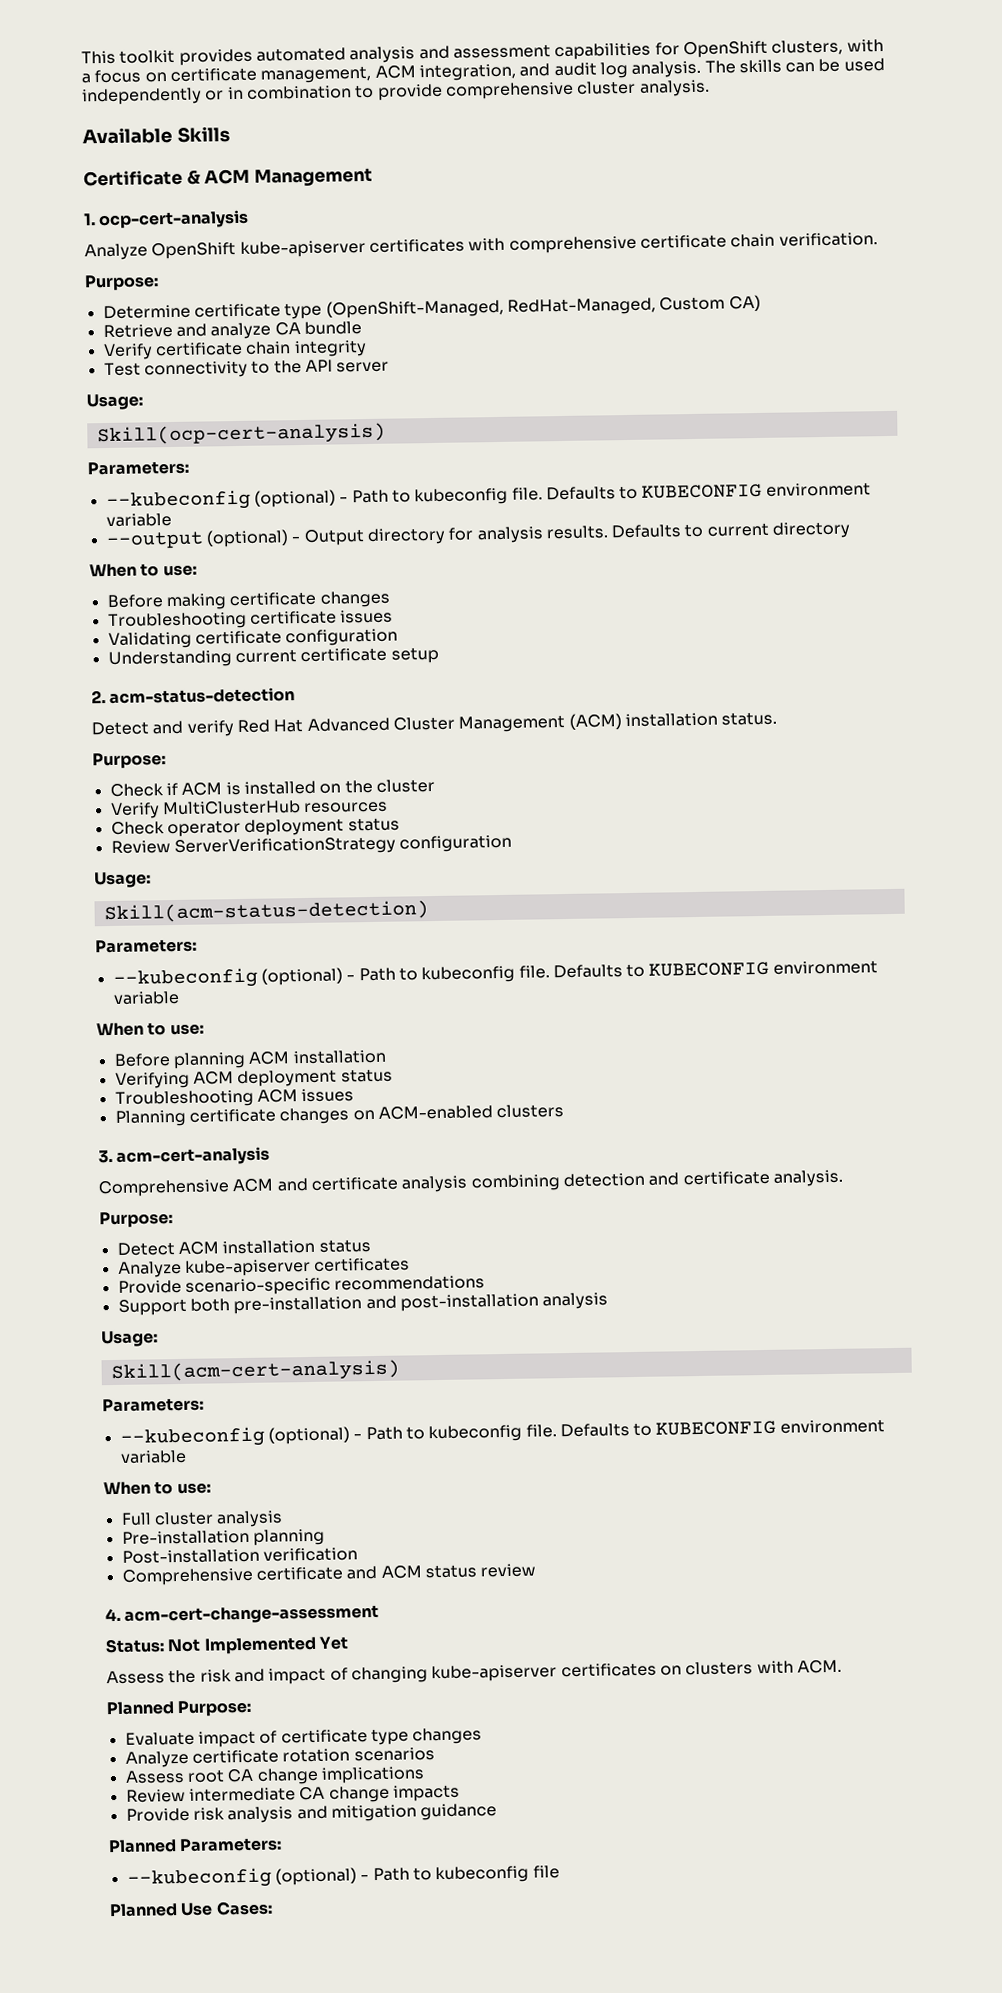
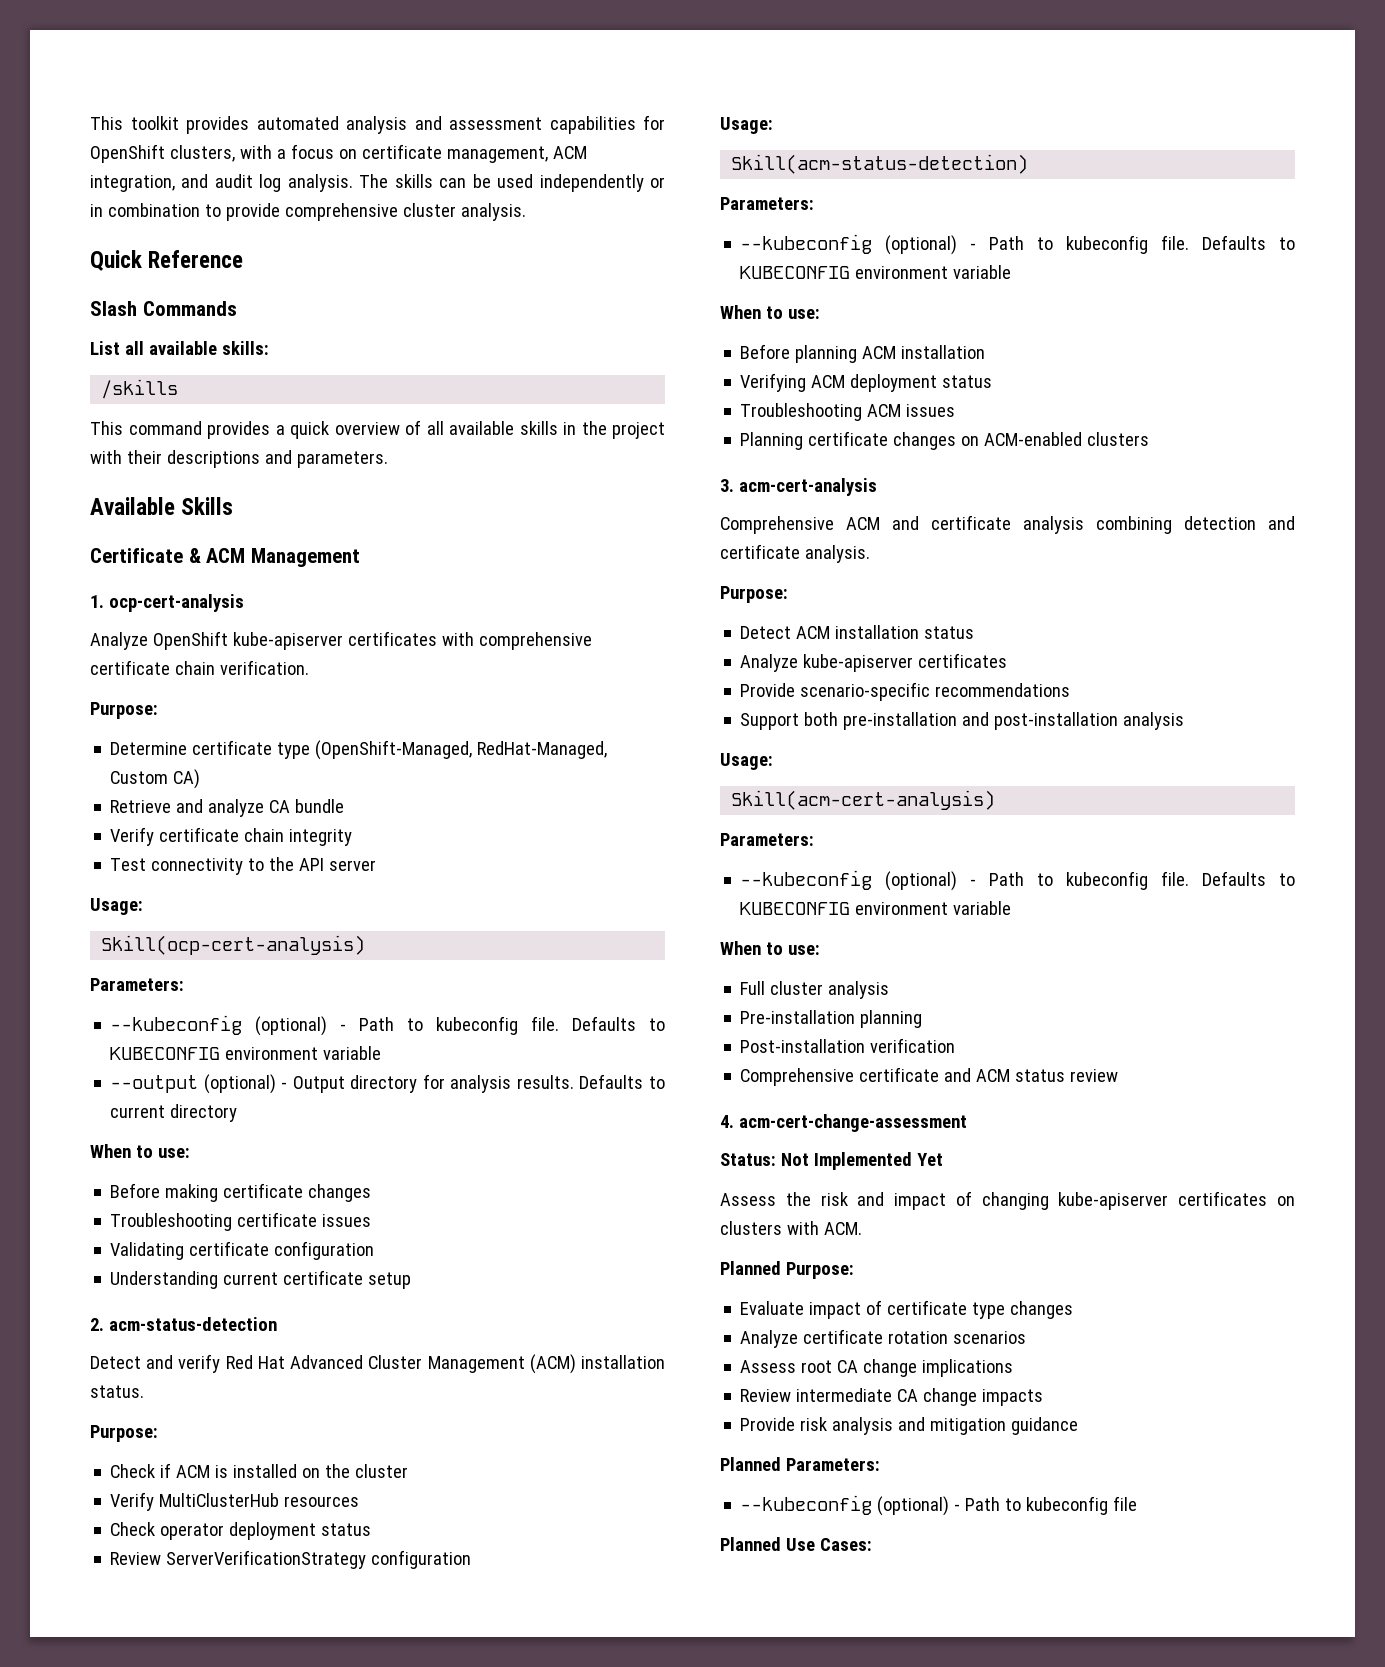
+ Quick Reference
+ Slash Commands
+ List all available skills:
+ /skills
+ This command provides a quick overview of all available skills in the project with their descriptions and parameters.

